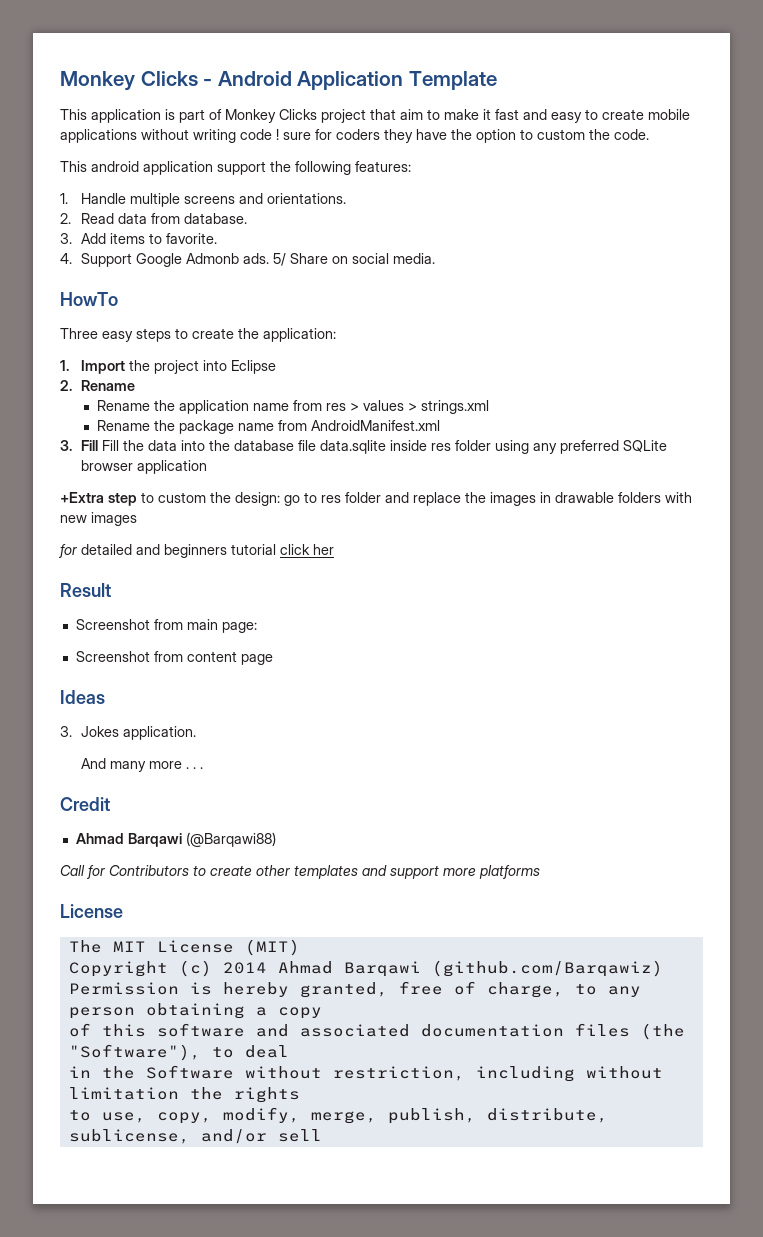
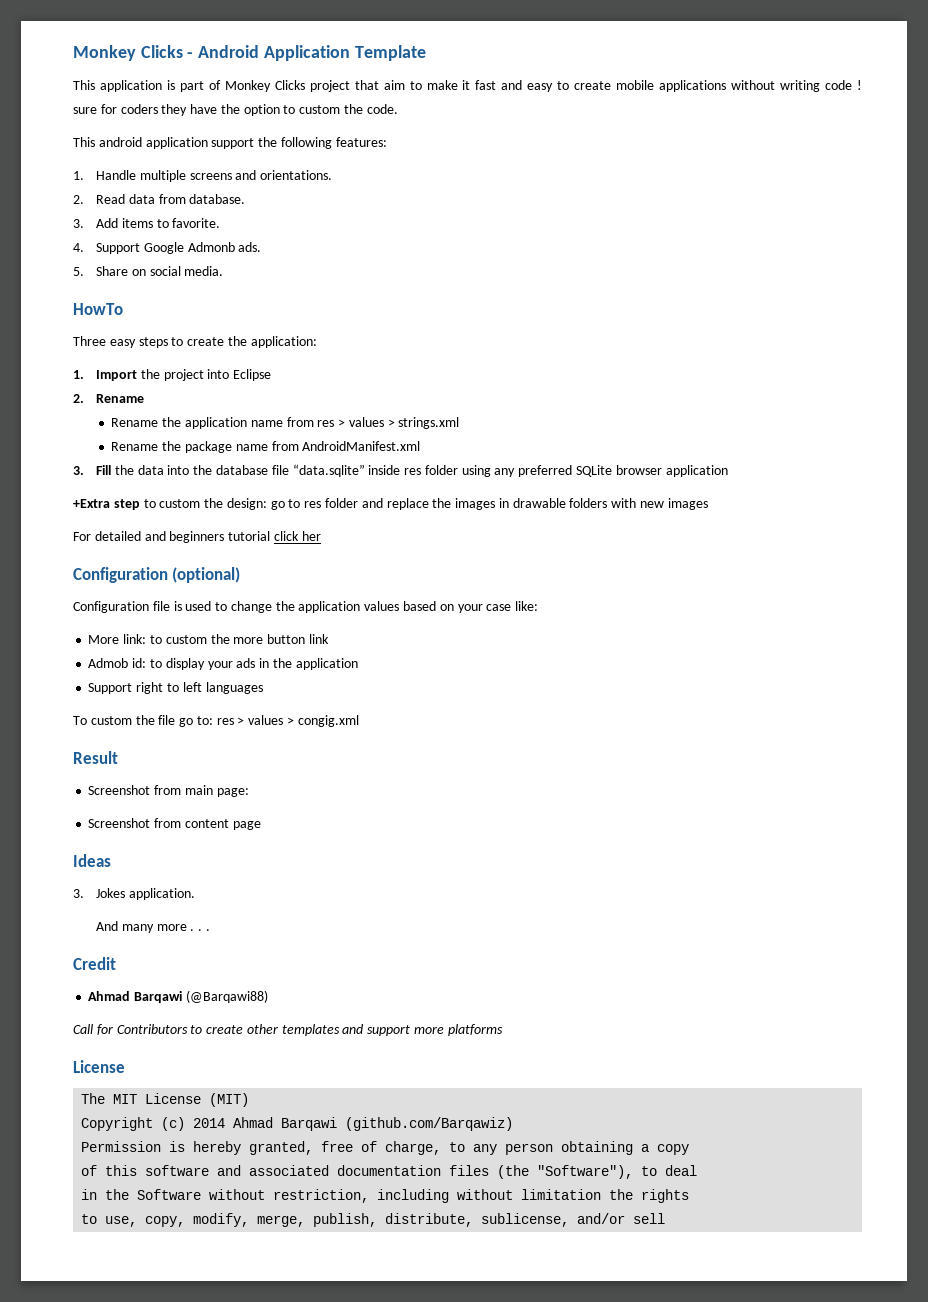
- 4. Support Google Admonb ads. 5/ Share on social media.
+ 4. Support Google Admonb ads.
+ 5. Share on social media.
- 3. Fill Fill the data into the database file data.sqlite inside res folder using any preferred SQLite browser application
+ 3. Fill the data into the database file “data.sqlite” inside res folder using any preferred SQLite browser application
- for detailed and beginners tutorial click her
+ For detailed and beginners tutorial click her
+ Configuration (optional)
+ Configuration file is used to change the application values based on your case like:
+ More link: to custom the more button link
+ Admob id: to display your ads in the application
+ Support right to left languages
+ To custom the file go to: res > values > congig.xml

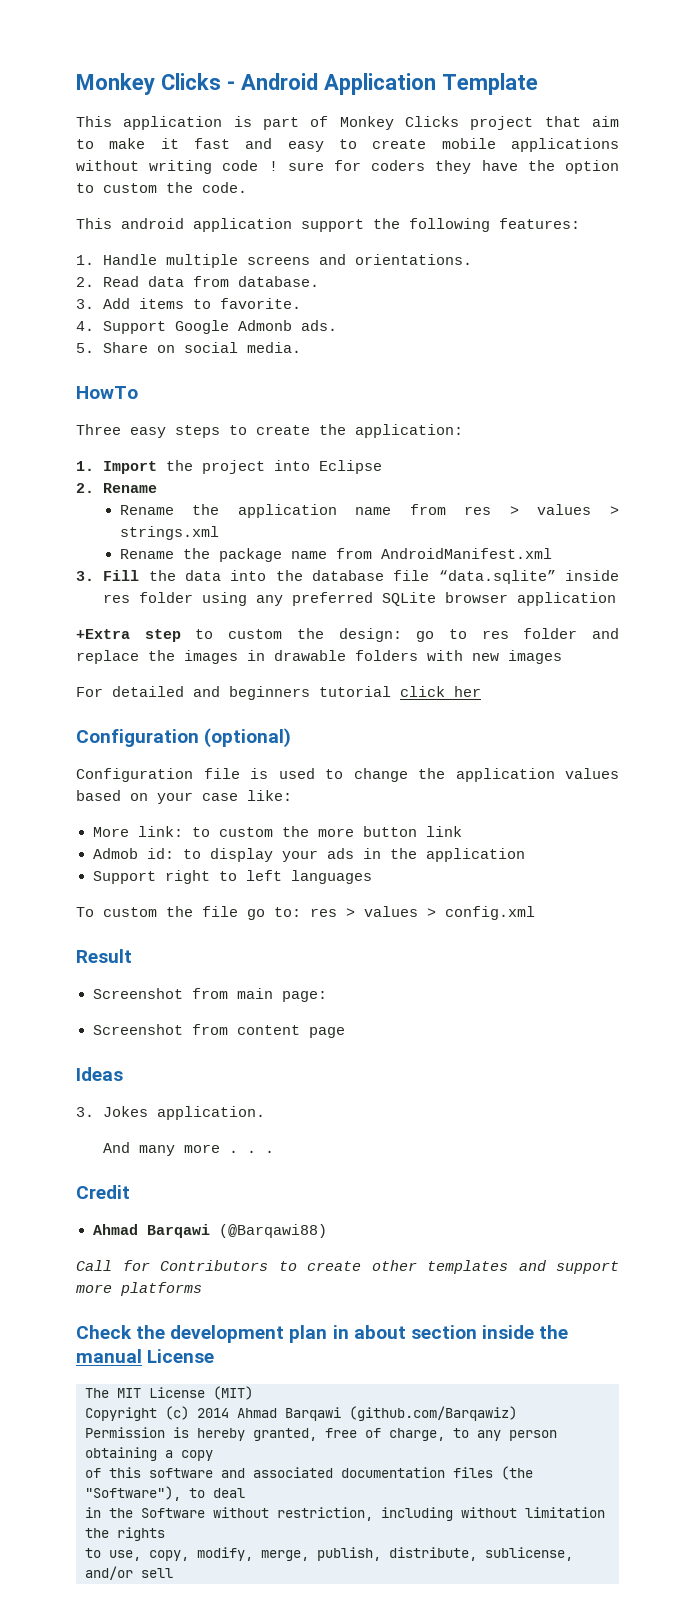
- To custom the file go to: res > values > congig.xml
+ To custom the file go to: res > values > config.xml
  Call for Contributors to create other templates and support more platforms
- License
+ Check the development plan in about section inside the manual License

